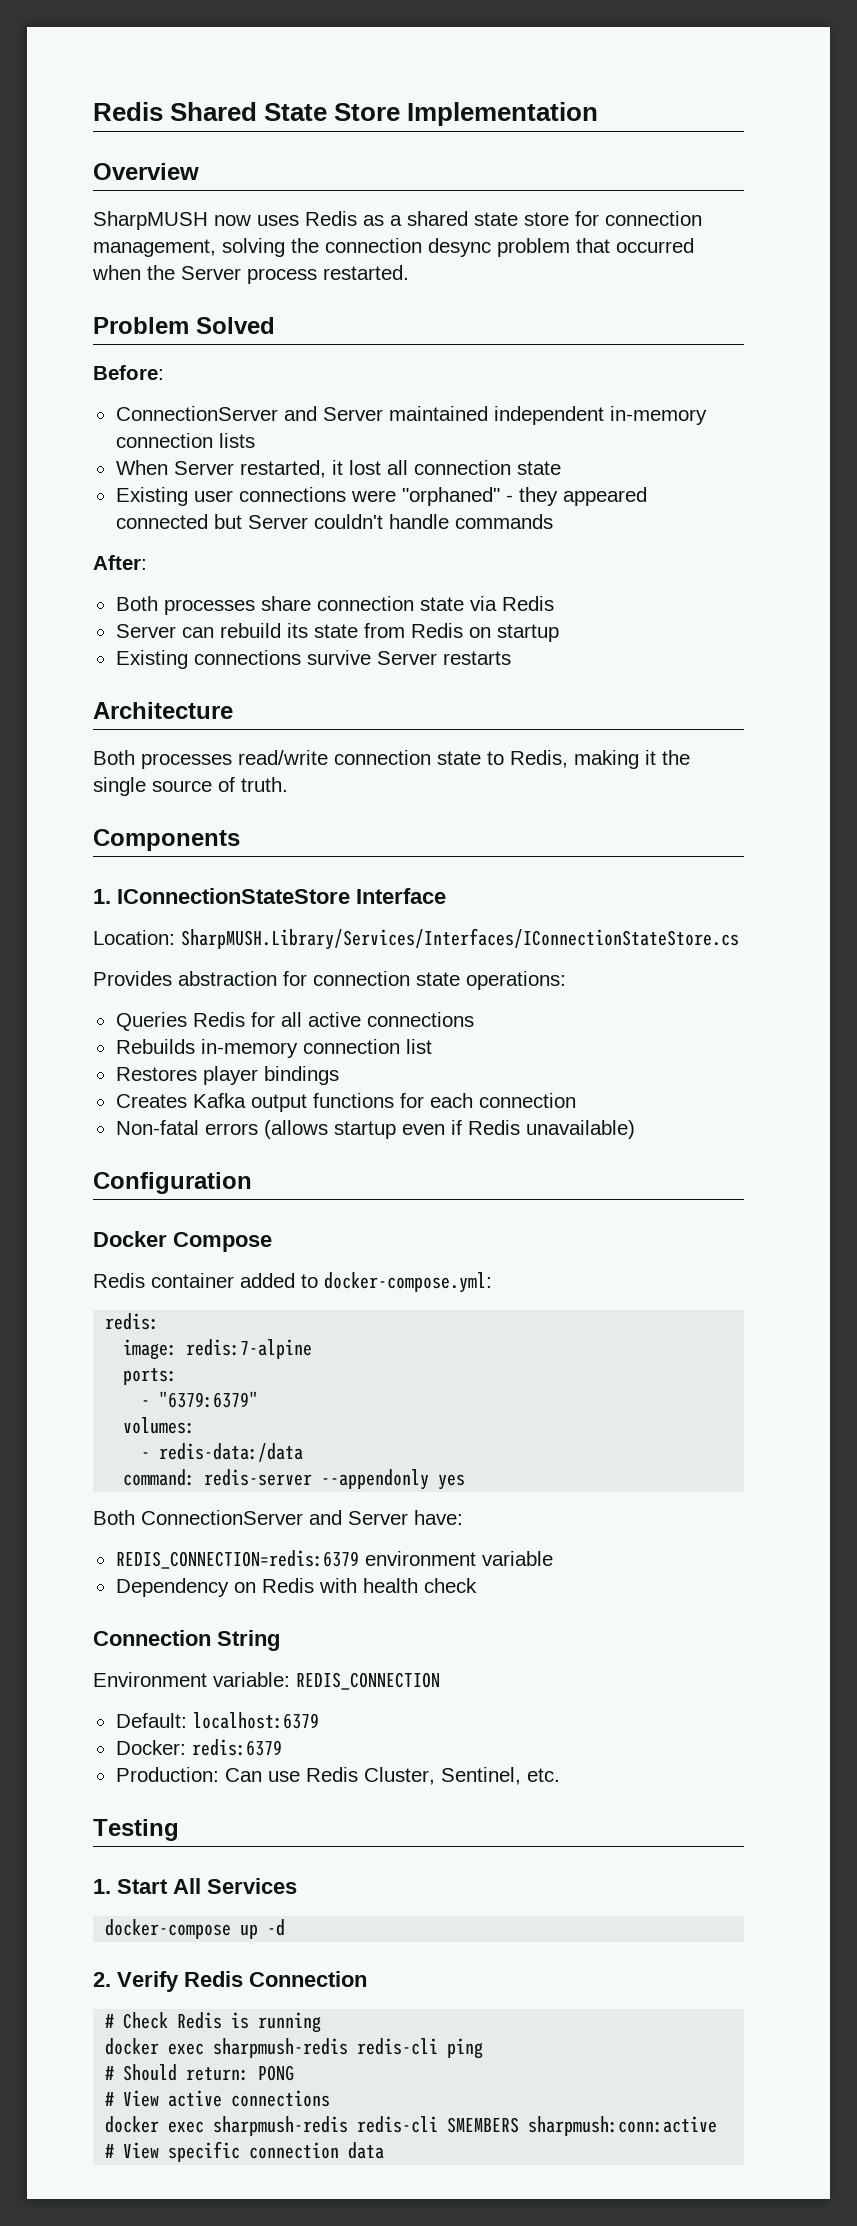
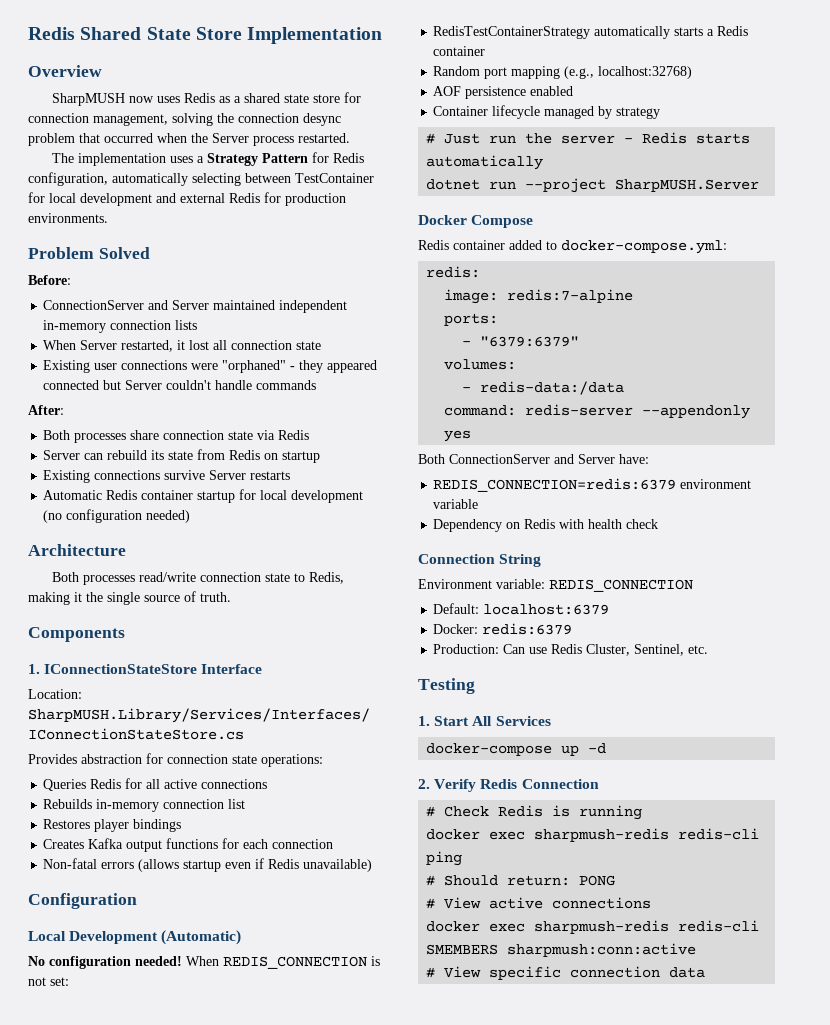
+ The implementation uses a Strategy Pattern for Redis configuration, automatically selecting between TestContainer for local development and external Redis for production environments.
+ Automatic Redis container startup for local development (no configuration needed)
+ Local Development (Automatic)
+ No configuration needed! When REDIS_CONNECTION is not set:
+ RedisTestContainerStrategy automatically starts a Redis container
+ Random port mapping (e.g., localhost:32768)
+ AOF persistence enabled
+ Container lifecycle managed by strategy
+ # Just run the server - Redis starts automatically
+ dotnet run --project SharpMUSH.Server

